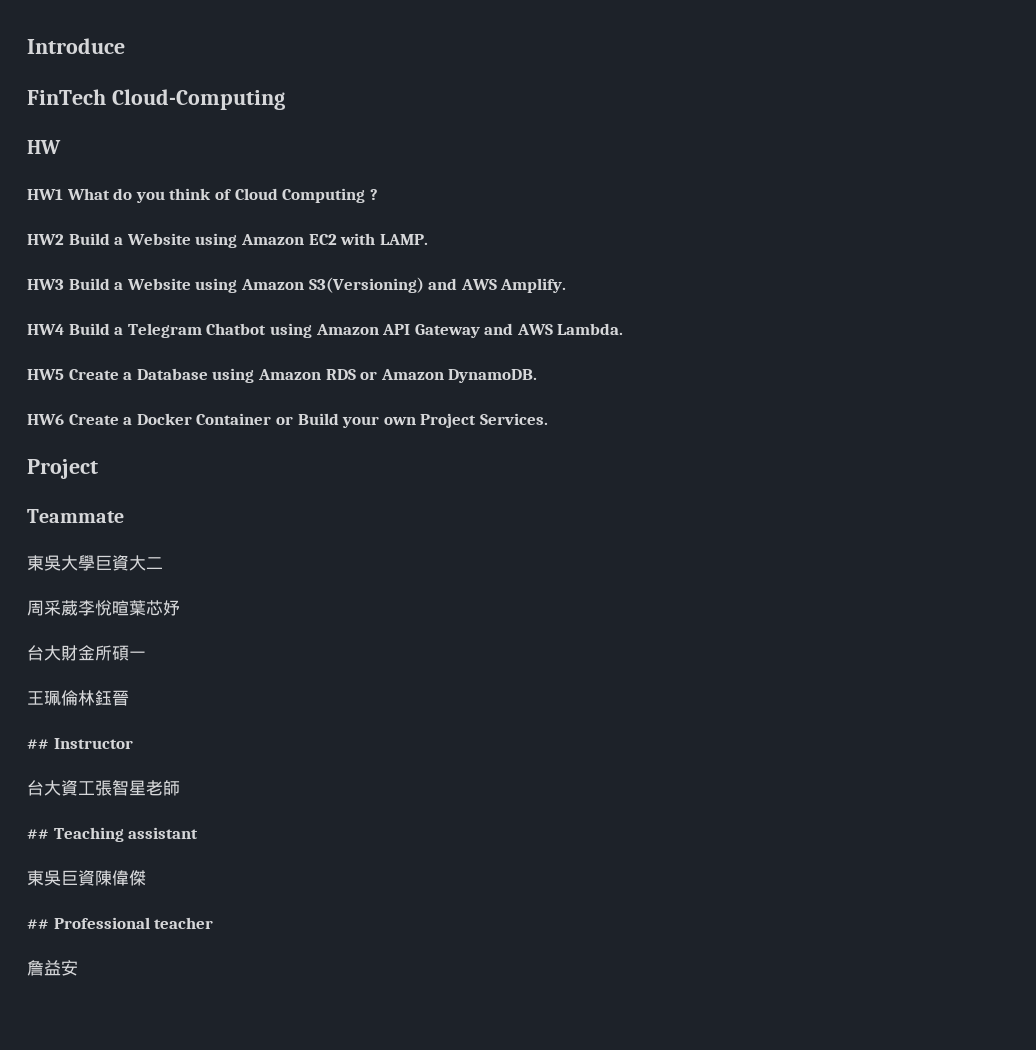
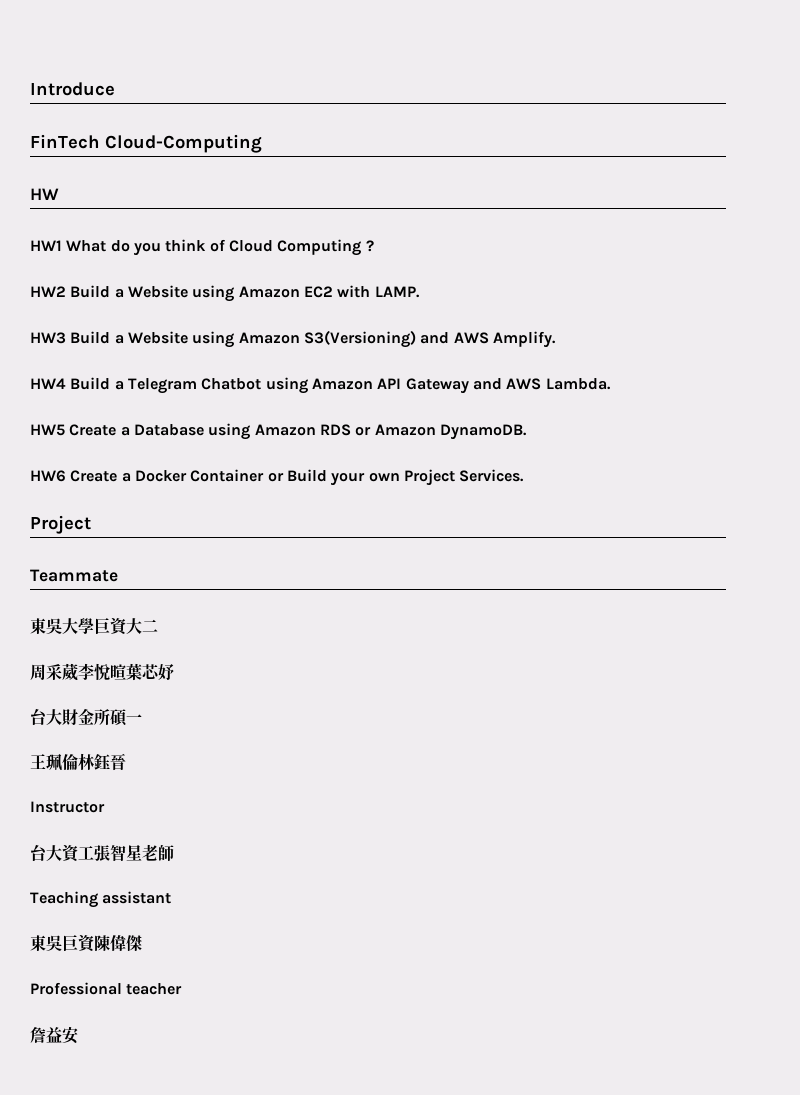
- ## Instructor
+ Instructor
- ## Teaching assistant
+ Teaching assistant
- ## Professional teacher
+ Professional teacher

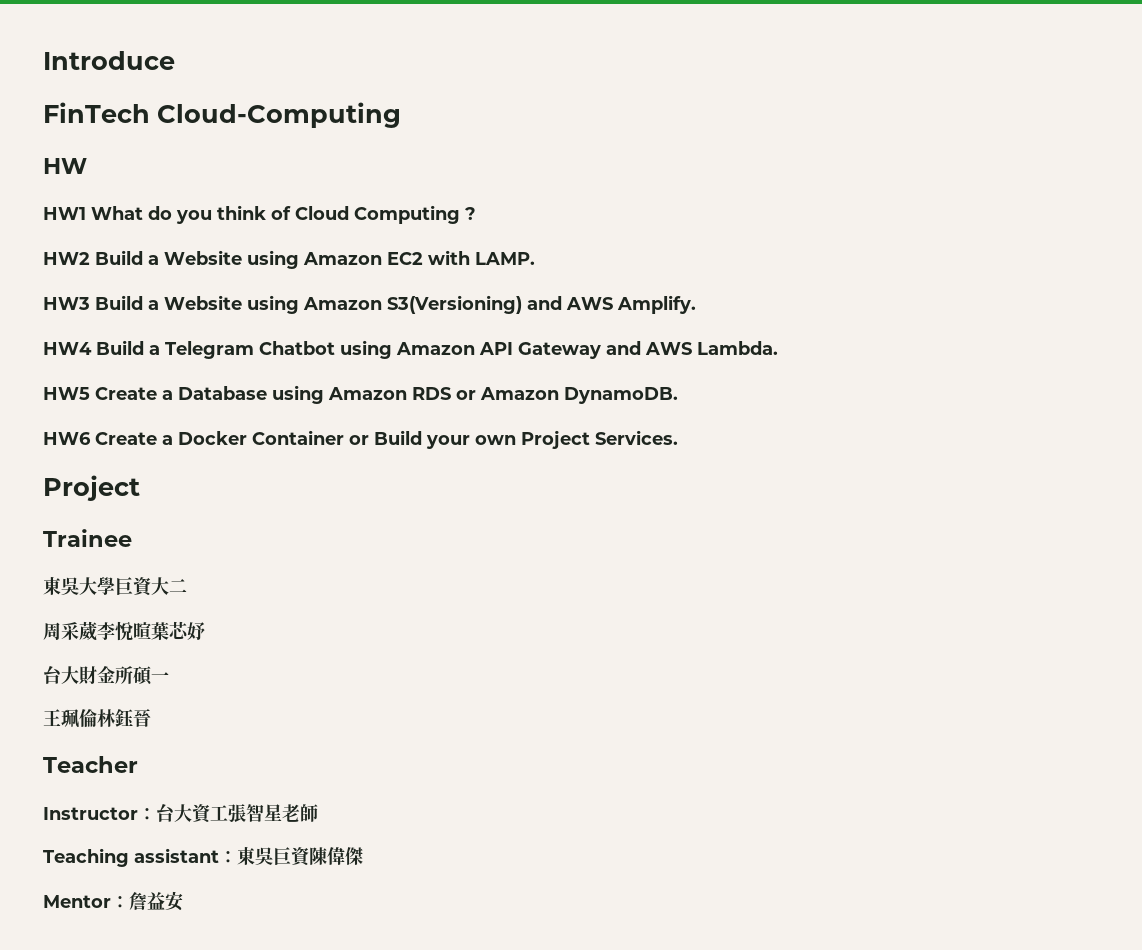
- Teammate
+ Trainee
+ Teacher
- Instructor
- 台大資工張智星老師
+ Instructor：台大資工張智星老師
- Teaching assistant
- 東吳巨資陳偉傑
+ Teaching assistant：東吳巨資陳偉傑
- Professional teacher
- 詹益安
+ Mentor：詹益安

